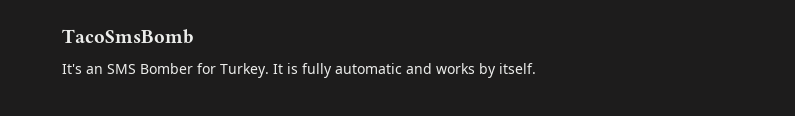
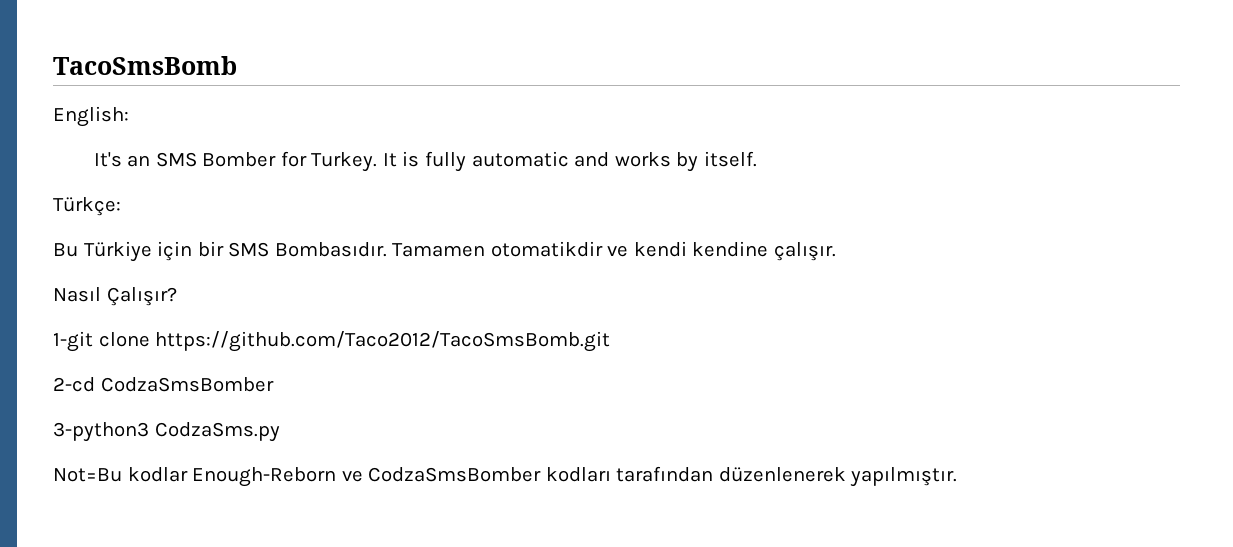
+ English:
+ Türkçe:
+ Bu Türkiye için bir SMS Bombasıdır. Tamamen otomatikdir ve kendi kendine çalışır.
+ Nasıl Çalışır?
+ 1-git clone https://github.com/Taco2012/TacoSmsBomb.git
+ 2-cd CodzaSmsBomber
+ 3-python3 CodzaSms.py
+ Not=Bu kodlar Enough-Reborn ve CodzaSmsBomber kodları tarafından düzenlenerek yapılmıştır.

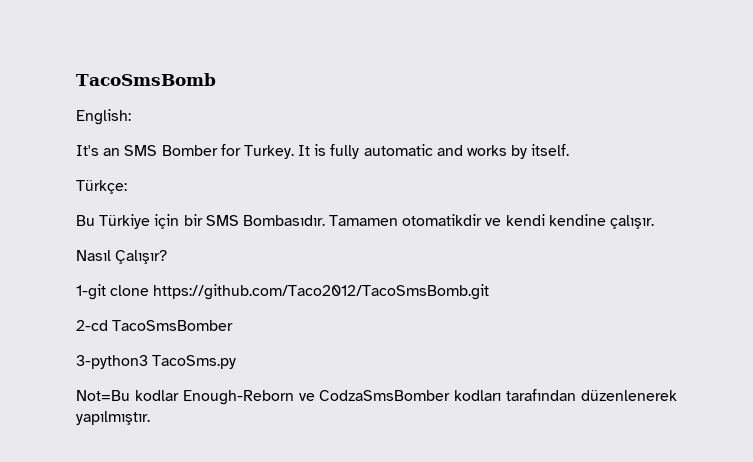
- 2-cd CodzaSmsBomber
+ 2-cd TacoSmsBomber
- 3-python3 CodzaSms.py
+ 3-python3 TacoSms.py

